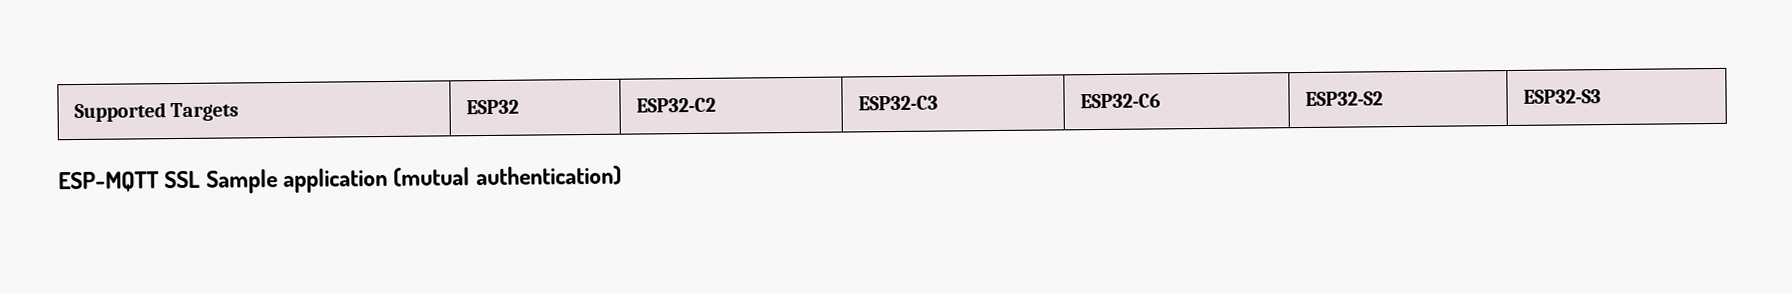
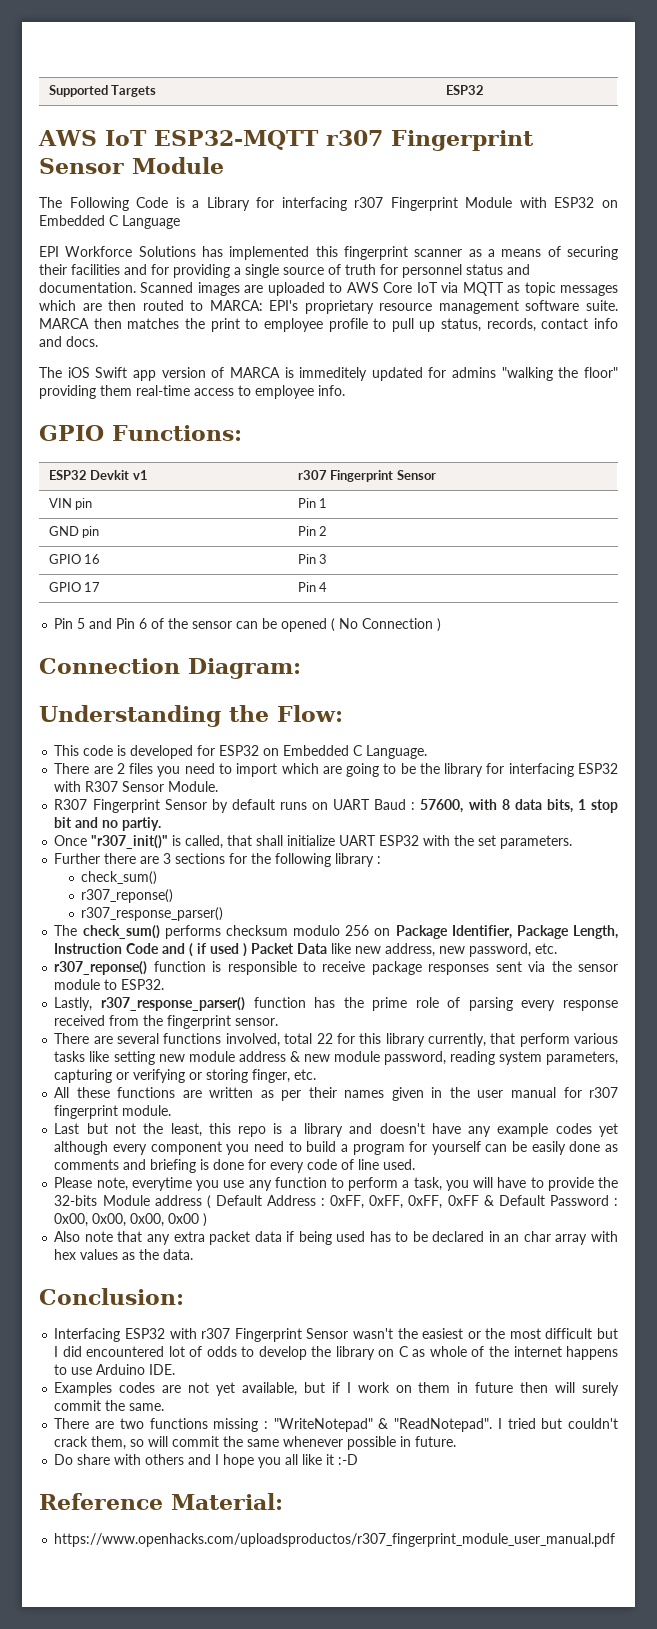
- Supported Targets | ESP32 | ESP32-C2 | ESP32-C3 | ESP32-C6 | ESP32-S2 | ESP32-S3
- ESP-MQTT SSL Sample application (mutual authentication)
+ Supported Targets | ESP32
+ AWS IoT ESP32-MQTT r307 Fingerprint Sensor Module
+ The Following Code is a Library for interfacing r307 Fingerprint Module with ESP32 on Embedded C Language
+ EPI Workforce Solutions has implemented this fingerprint scanner as a means of securing their facilities and for providing a single source of truth for personnel status and documentation. Scanned images are uploaded to AWS Core IoT via MQTT as topic messages which are then routed to MARCA: EPI's proprietary resource management software suite. MARCA then matches the print to employee profile to pull up status, records, contact info and docs.
+ The iOS Swift app version of MARCA is immeditely updated for admins "walking the floor" providing them real-time access to employee info.
+ GPIO Functions:
+ ESP32 Devkit v1 | r307 Fingerprint Sensor
+ VIN pin | Pin 1
+ GND pin | Pin 2
+ GPIO 16 | Pin 3
+ GPIO 17 | Pin 4
+ Pin 5 and Pin 6 of the sensor can be opened ( No Connection )
+ Connection Diagram:
+ Understanding the Flow:
+ This code is developed for ESP32 on Embedded C Language.
+ There are 2 files you need to import which are going to be the library for interfacing ESP32 with R307 Sensor Module.
+ R307 Fingerprint Sensor by default runs on UART Baud : 57600, with 8 data bits, 1 stop bit and no partiy.
+ Once "r307_init()" is called, that shall initialize UART ESP32 with the set parameters.
+ Further there are 3 sections for the following library :
+ check_sum()
+ r307_reponse()
+ r307_response_parser()
+ The check_sum() performs checksum modulo 256 on Package Identifier, Package Length, Instruction Code and ( if used ) Packet Data like new address, new password, etc.
+ r307_reponse() function is responsible to receive package responses sent via the sensor module to ESP32.
+ Lastly, r307_response_parser() function has the prime role of parsing every response received from the fingerprint sensor.
+ There are several functions involved, total 22 for this library currently, that perform various tasks like setting new module address & new module password, reading system parameters, capturing or verifying or storing finger, etc.
+ All these functions are written as per their names given in the user manual for r307 fingerprint module.
+ Last but not the least, this repo is a library and doesn't have any example codes yet although every component you need to build a program for yourself can be easily done as comments and briefing is done for every code of line used.
+ Please note, everytime you use any function to perform a task, you will have to provide the 32-bits Module address ( Default Address : 0xFF, 0xFF, 0xFF, 0xFF & Default Password : 0x00, 0x00, 0x00, 0x00 )
+ Also note that any extra packet data if being used has to be declared in an char array with hex values as the data.
+ Conclusion:
+ Interfacing ESP32 with r307 Fingerprint Sensor wasn't the easiest or the most difficult but I did encountered lot of odds to develop the library on C as whole of the internet happens to use Arduino IDE.
+ Examples codes are not yet available, but if I work on them in future then will surely commit the same.
+ There are two functions missing : "WriteNotepad" & "ReadNotepad". I tried but couldn't crack them, so will commit the same whenever possible in future.
+ Do share with others and I hope you all like it :-D
+ Reference Material:
+ https://www.openhacks.com/uploadsproductos/r307_fingerprint_module_user_manual.pdf

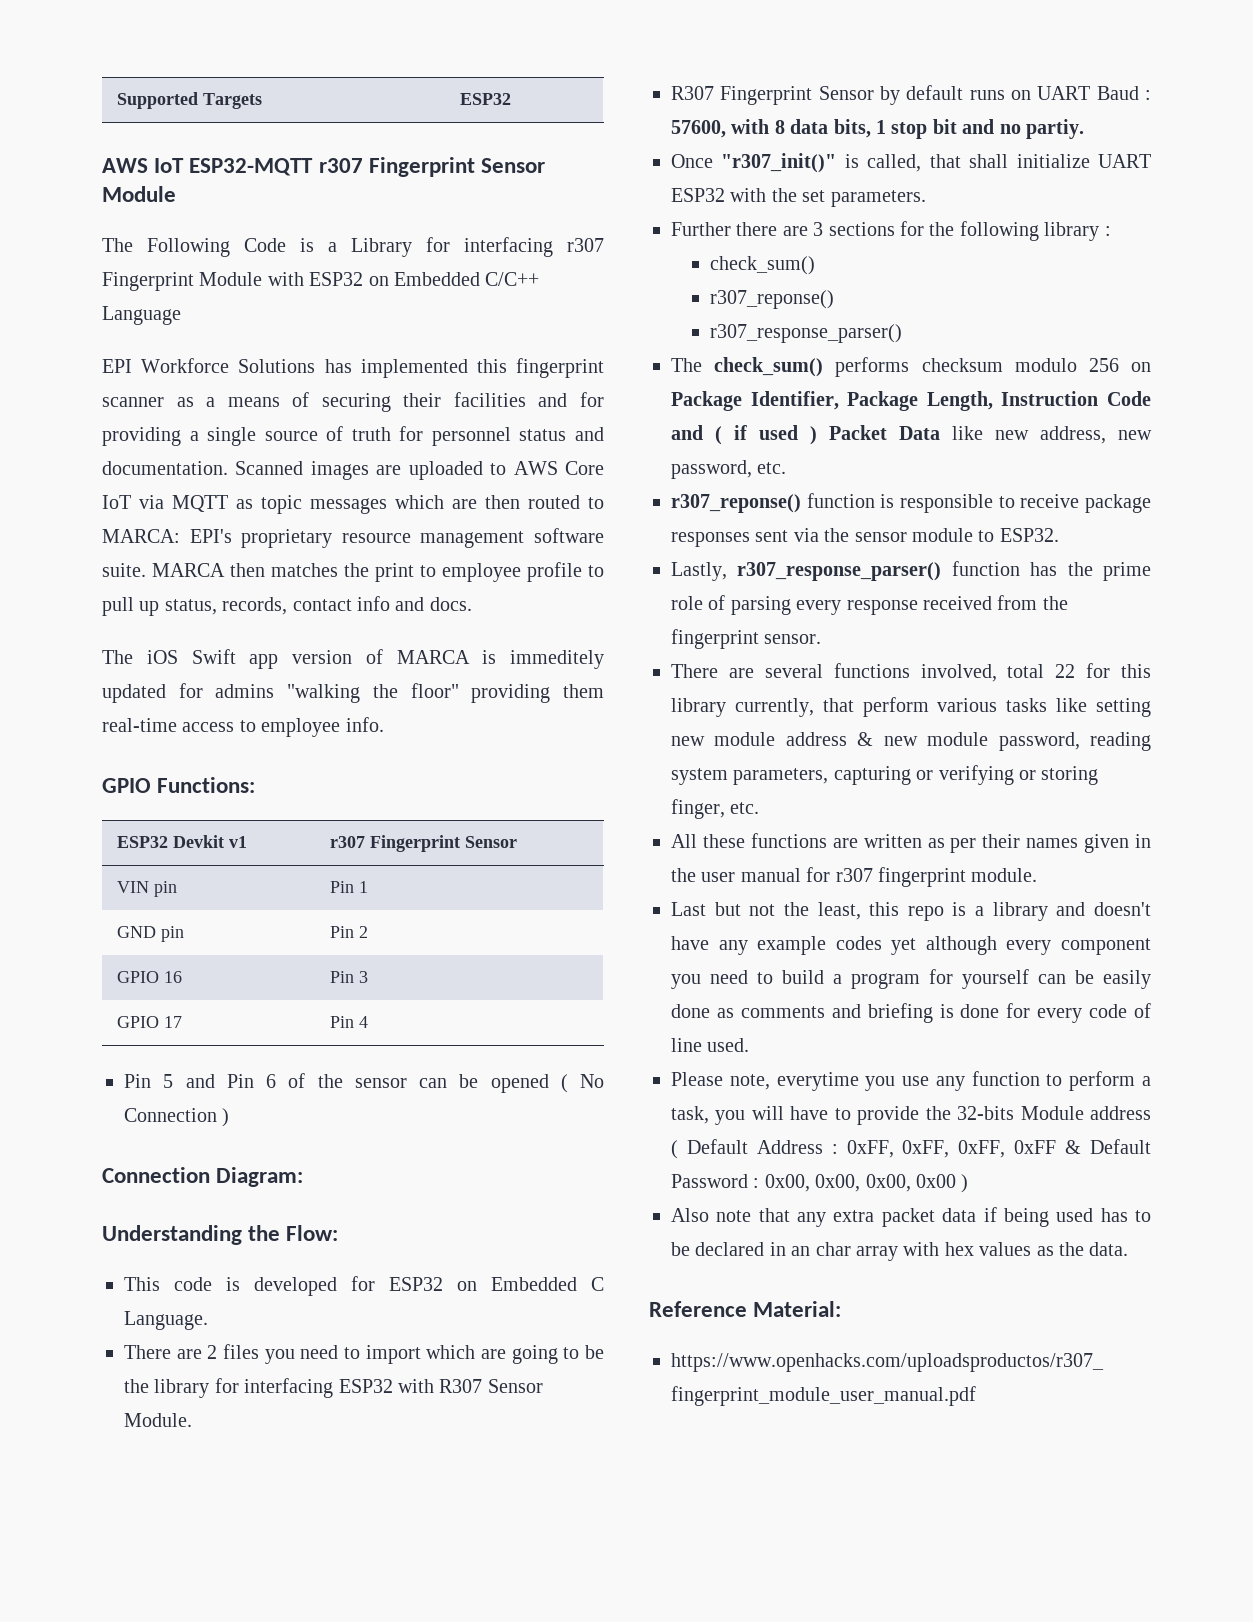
- The Following Code is a Library for interfacing r307 Fingerprint Module with ESP32 on Embedded C Language
+ The Following Code is a Library for interfacing r307 Fingerprint Module with ESP32 on Embedded C/C++ Language
- Conclusion:
- Interfacing ESP32 with r307 Fingerprint Sensor wasn't the easiest or the most difficult but I did encountered lot of odds to develop the library on C as whole of the internet happens to use Arduino IDE.
- Examples codes are not yet available, but if I work on them in future then will surely commit the same.
- There are two functions missing : "WriteNotepad" & "ReadNotepad". I tried but couldn't crack them, so will commit the same whenever possible in future.
- Do share with others and I hope you all like it :-D

